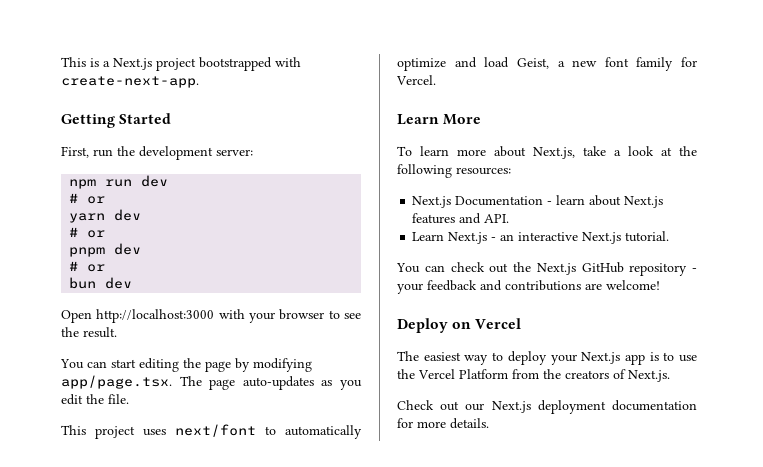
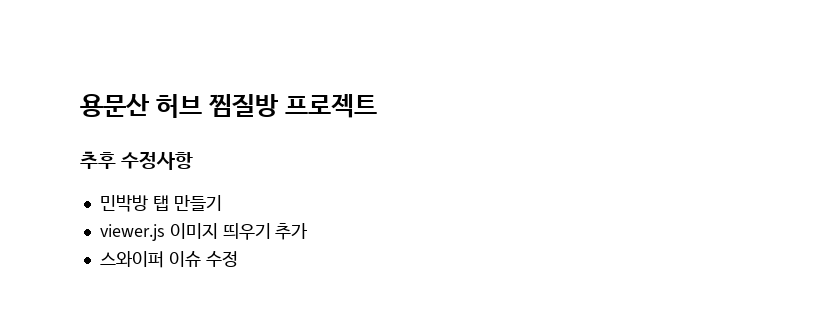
- This is a Next.js project bootstrapped with create-next-app.
- Getting Started
- First, run the development server:
- npm run dev
- # or
- yarn dev
- # or
- pnpm dev
- # or
- bun dev
- Open http://localhost:3000 with your browser to see the result.
- You can start editing the page by modifying app/page.tsx. The page auto-updates as you edit the file.
- This project uses next/font to automatically optimize and load Geist, a new font family for Vercel.
- Learn More
- To learn more about Next.js, take a look at the following resources:
- Next.js Documentation - learn about Next.js features and API.
- Learn Next.js - an interactive Next.js tutorial.
- You can check out the Next.js GitHub repository - your feedback and contributions are welcome!
- Deploy on Vercel
- The easiest way to deploy your Next.js app is to use the Vercel Platform from the creators of Next.js.
- Check out our Next.js deployment documentation for more details.
+ 용문산 허브 찜질방 프로젝트
+ 추후 수정사항
+ 민박방 탭 만들기
+ viewer.js 이미지 띄우기 추가
+ 스와이퍼 이슈 수정

